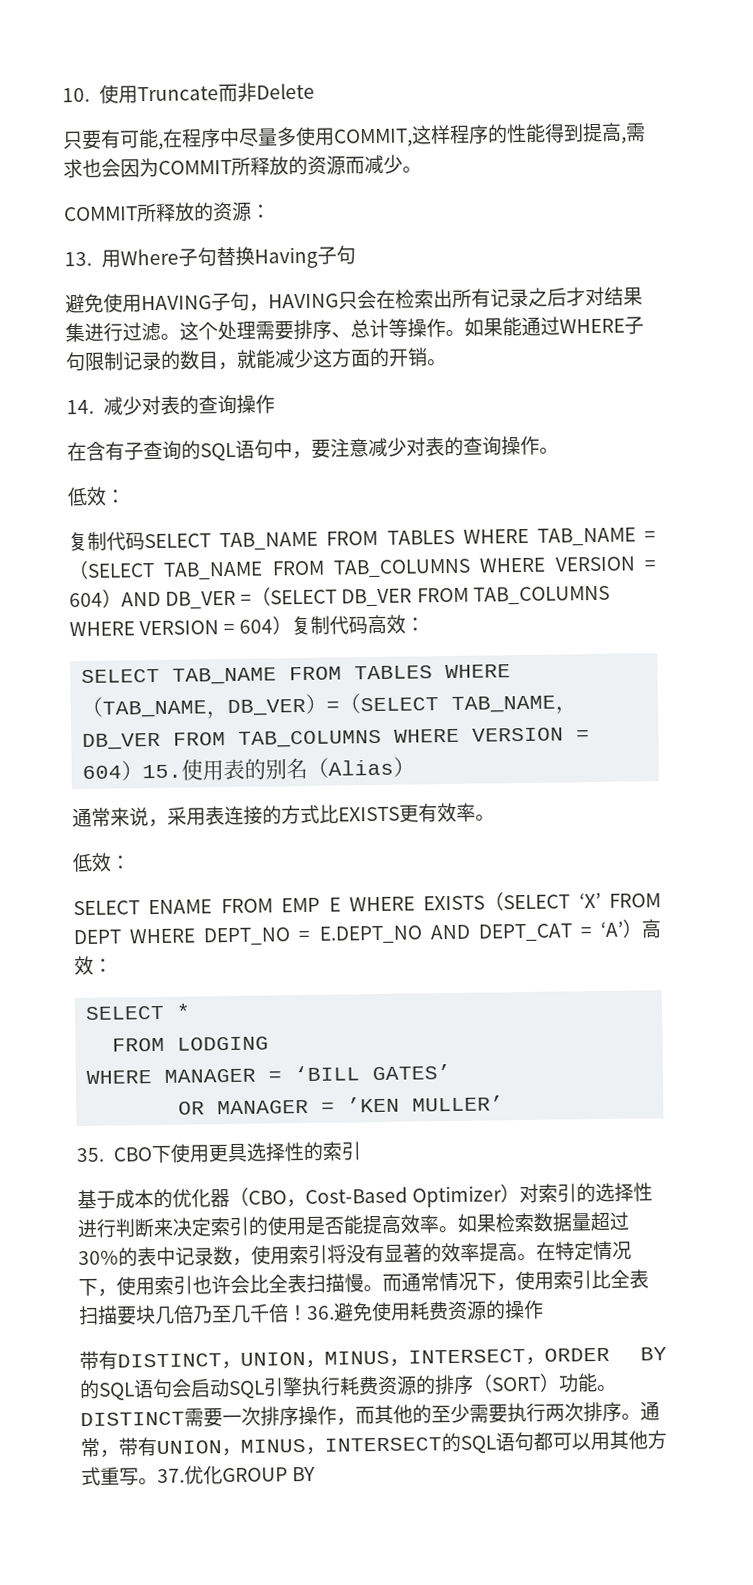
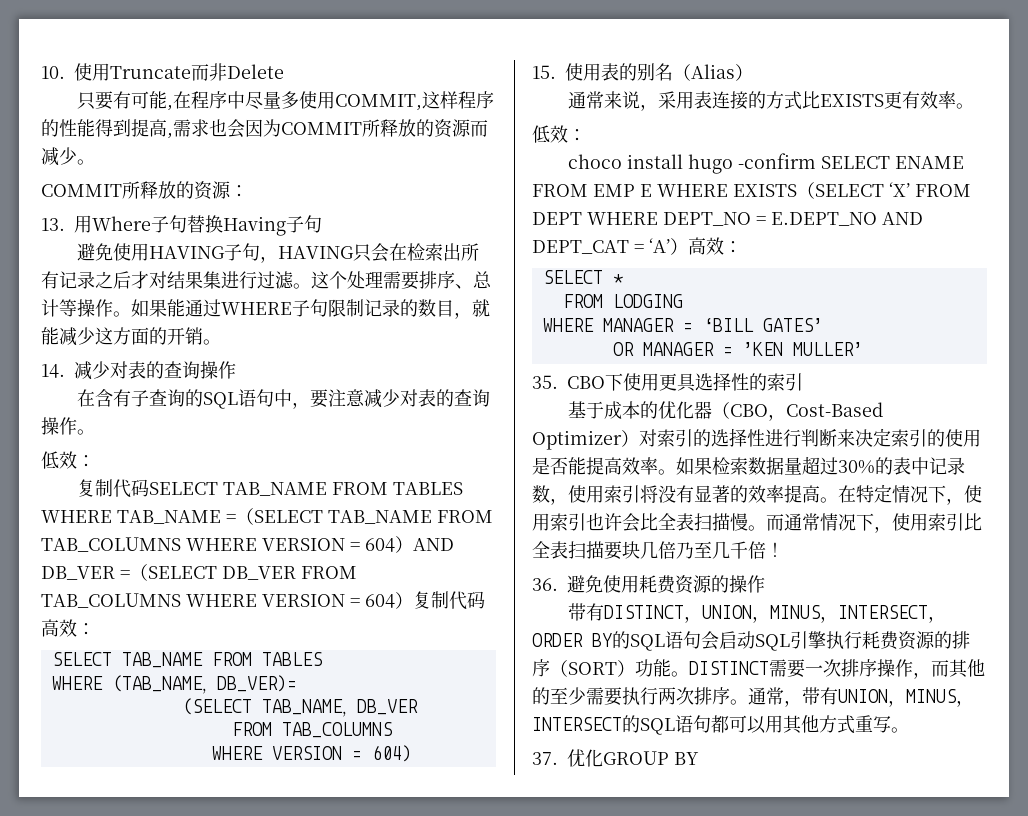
  复制代码SELECT TAB_NAME FROM TABLES WHERE TAB_NAME =（SELECT TAB_NAME FROM TAB_COLUMNS WHERE VERSION = 604）AND DB_VER =（SELECT DB_VER FROM TAB_COLUMNS WHERE VERSION = 604）复制代码高效：
- SELECT TAB_NAME FROM TABLES WHERE（TAB_NAME，DB_VER）=（SELECT TAB_NAME，DB_VER FROM TAB_COLUMNS WHERE VERSION = 604）15.使用表的别名（Alias）
+ SELECT TAB_NAME FROM TABLES
+ WHERE (TAB_NAME，DB_VER)=
+ (SELECT TAB_NAME，DB_VER
+ FROM TAB_COLUMNS
+ WHERE VERSION = 604)
+ 15.使用表的别名（Alias）
- SELECT ENAME FROM EMP E WHERE EXISTS（SELECT ‘X’ FROM DEPT WHERE DEPT_NO = E.DEPT_NO AND DEPT_CAT = ‘A’）高效：
+ choco install hugo -confirm SELECT ENAME FROM EMP E WHERE EXISTS（SELECT ‘X’ FROM DEPT WHERE DEPT_NO = E.DEPT_NO AND DEPT_CAT = ‘A’）高效：
- 而通常情况下，使用索引比全表扫描要块几倍乃至几千倍！36.避免使用耗费资源的操作
+ 而通常情况下，使用索引比全表扫描要块几倍乃至几千倍！
+ 36.避免使用耗费资源的操作
- 通常，带有UNION，MINUS，INTERSECT的SQL语句都可以用其他方式重写。37.优化GROUP BY
+ 通常，带有UNION，MINUS，INTERSECT的SQL语句都可以用其他方式重写。
+ 37.优化GROUP BY

